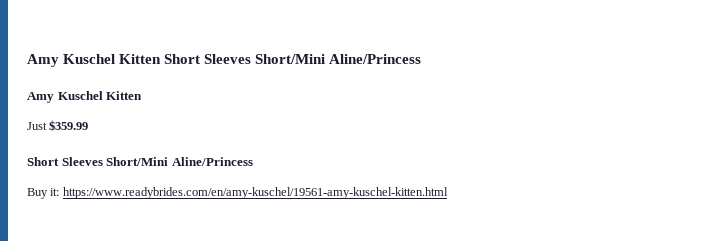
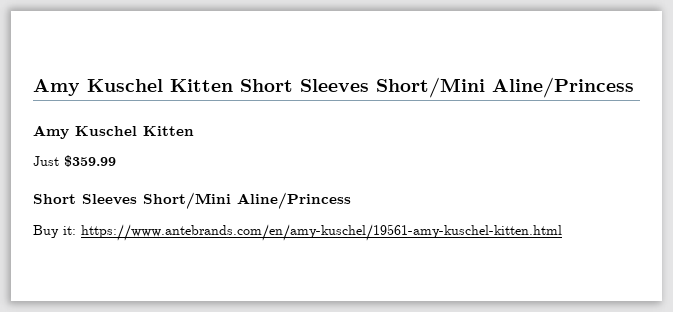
- Buy it: https://www.readybrides.com/en/amy-kuschel/19561-amy-kuschel-kitten.html
+ Buy it: https://www.antebrands.com/en/amy-kuschel/19561-amy-kuschel-kitten.html

